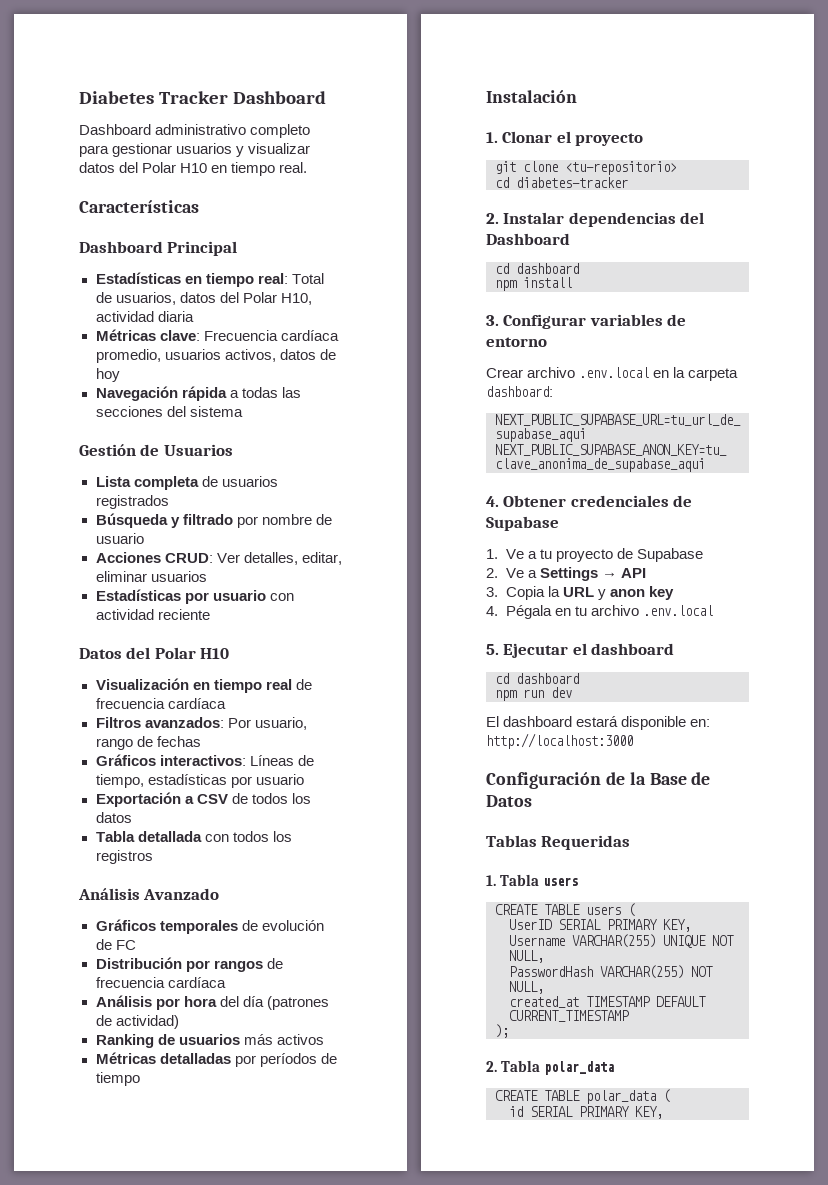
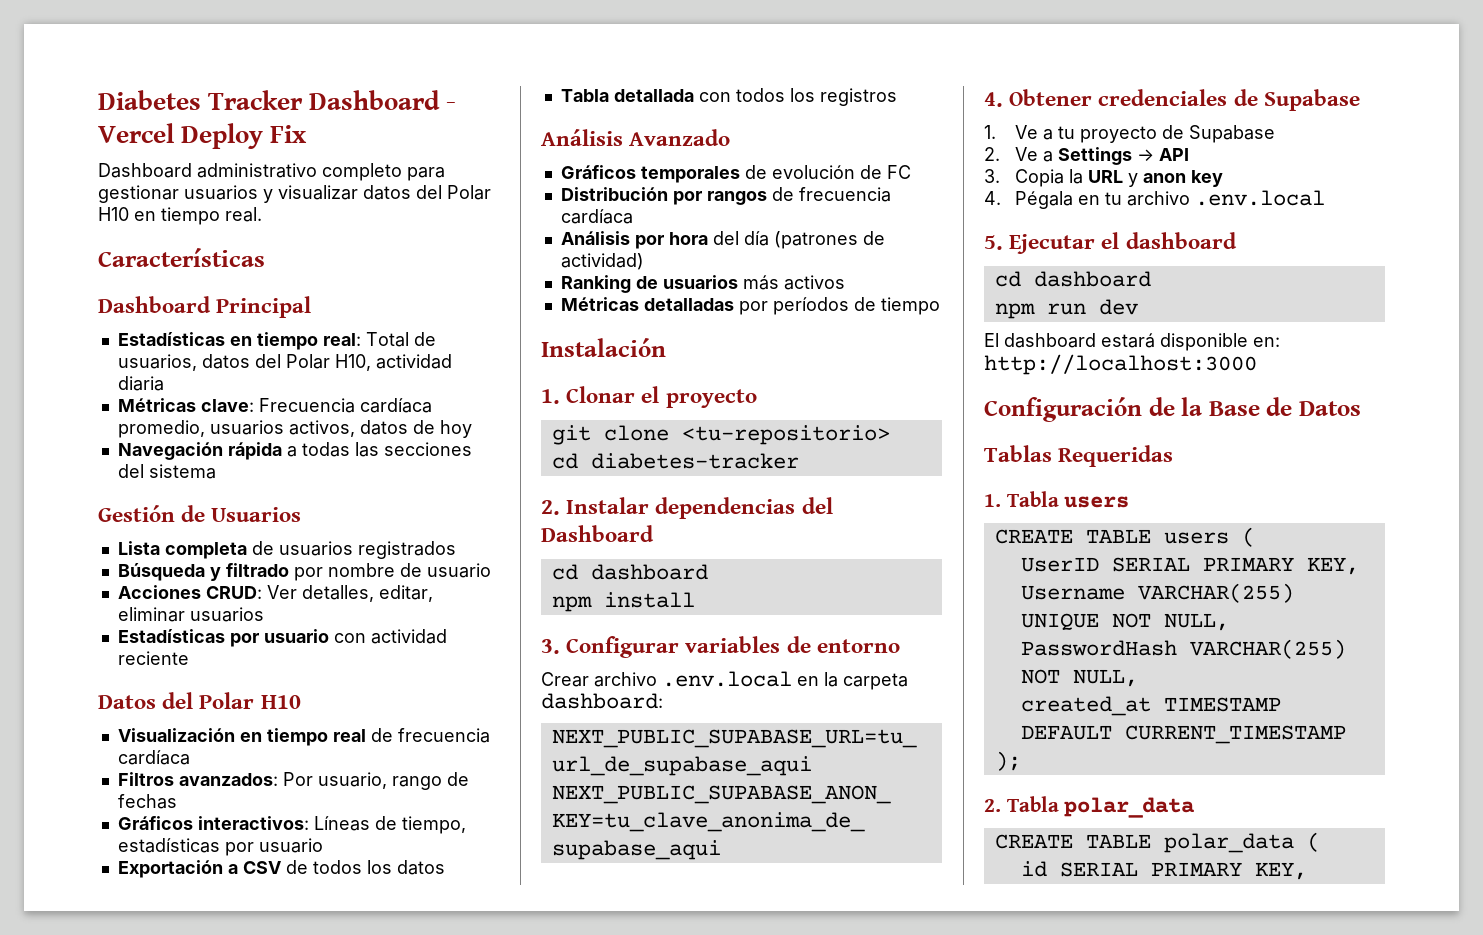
- Diabetes Tracker Dashboard
+ Diabetes Tracker Dashboard - Vercel Deploy Fix

